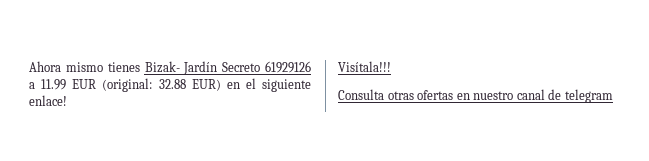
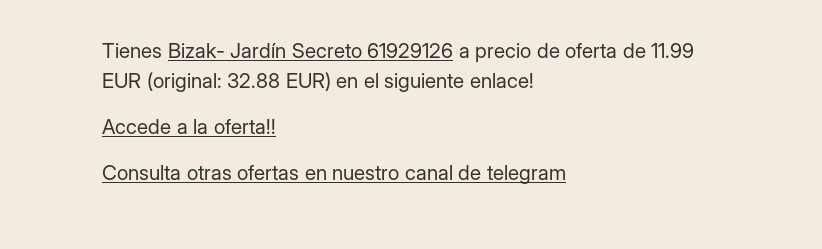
- Ahora mismo tienes Bizak- Jardín Secreto 61929126 a 11.99 EUR (original: 32.88 EUR) en el siguiente enlace!
+ Tienes Bizak- Jardín Secreto 61929126 a precio de oferta de 11.99 EUR (original: 32.88 EUR) en el siguiente enlace!
- Visítala!!!
+ Accede a la oferta!!

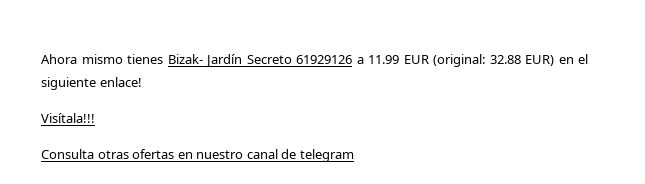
- Tienes Bizak- Jardín Secreto 61929126 a precio de oferta de 11.99 EUR (original: 32.88 EUR) en el siguiente enlace!
+ Ahora mismo tienes Bizak- Jardín Secreto 61929126 a 11.99 EUR (original: 32.88 EUR) en el siguiente enlace!
- Accede a la oferta!!
+ Visítala!!!

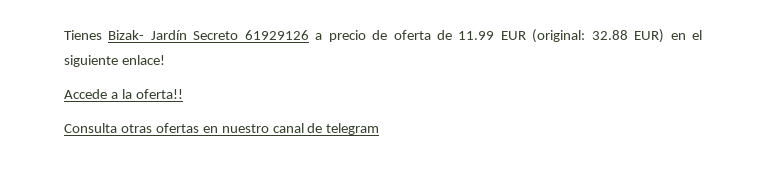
- Ahora mismo tienes Bizak- Jardín Secreto 61929126 a 11.99 EUR (original: 32.88 EUR) en el siguiente enlace!
+ Tienes Bizak- Jardín Secreto 61929126 a precio de oferta de 11.99 EUR (original: 32.88 EUR) en el siguiente enlace!
- Visítala!!!
+ Accede a la oferta!!

